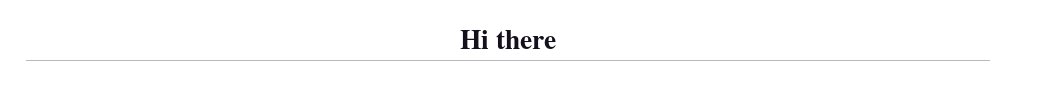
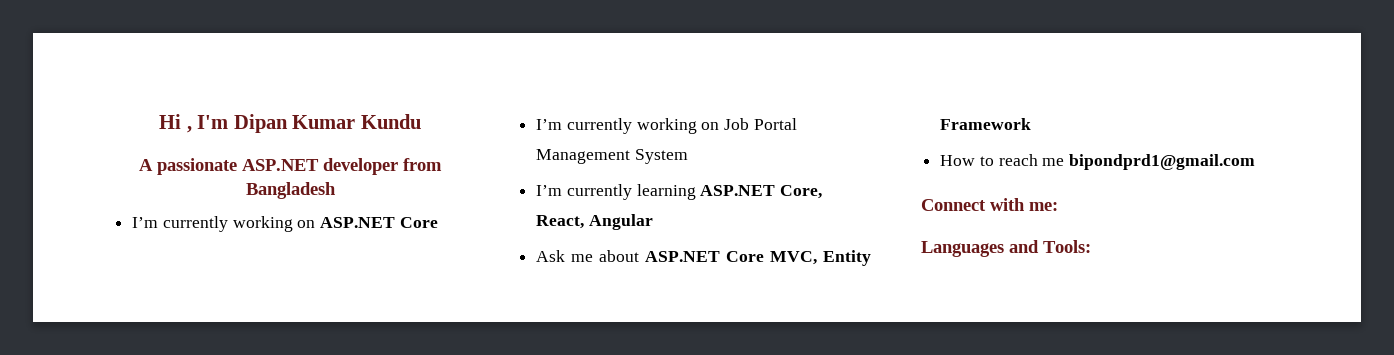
- Hi there
+ Hi , I'm Dipan Kumar Kundu
+ A passionate ASP.NET developer from Bangladesh
+ I’m currently working on ASP.NET Core
+ I’m currently working on Job Portal Management System
+ I’m currently learning ASP.NET Core, React, Angular
+ Ask me about ASP.NET Core MVC, Entity Framework
+ How to reach me bipondprd1@gmail.com
+ Connect with me:
+ Languages and Tools:

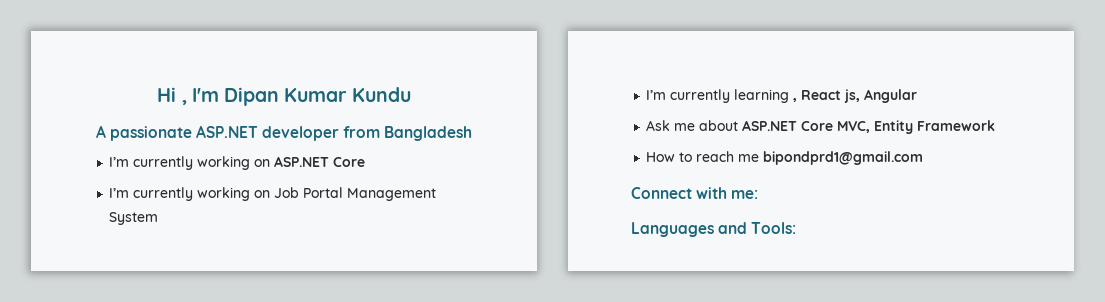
- I’m currently learning ASP.NET Core, React, Angular
+ I’m currently learning , React js, Angular

